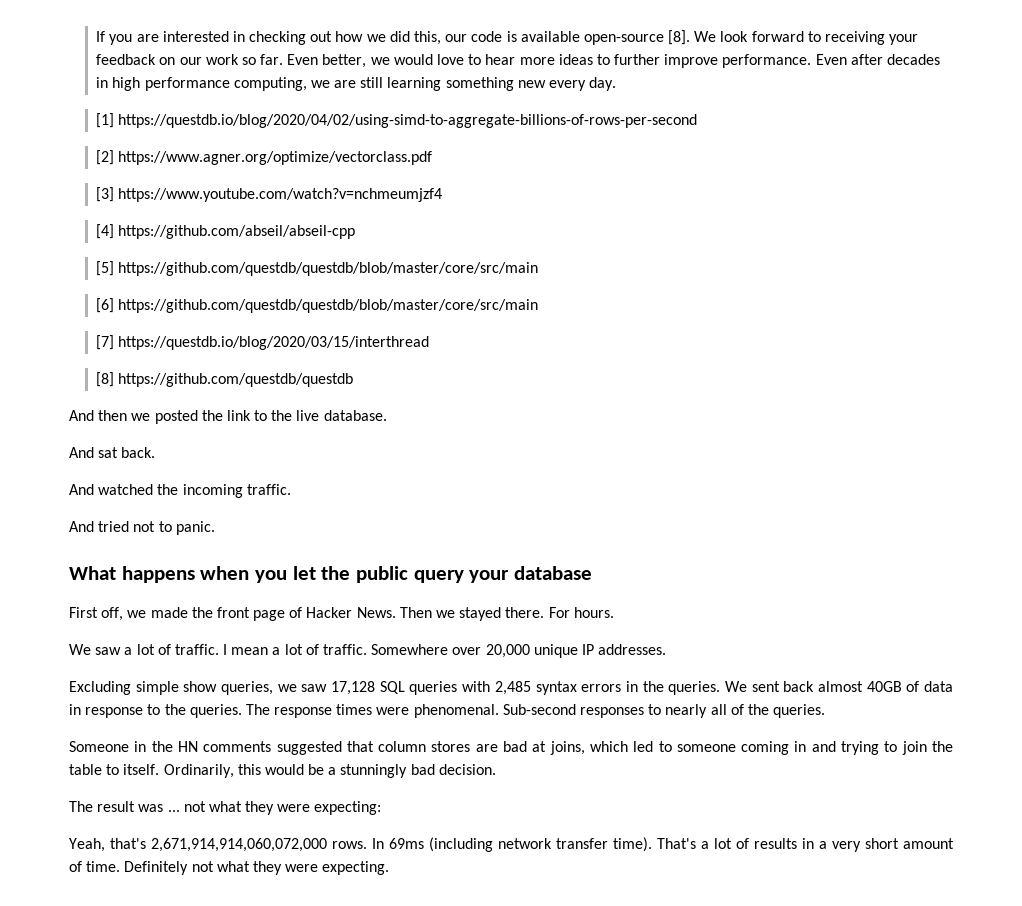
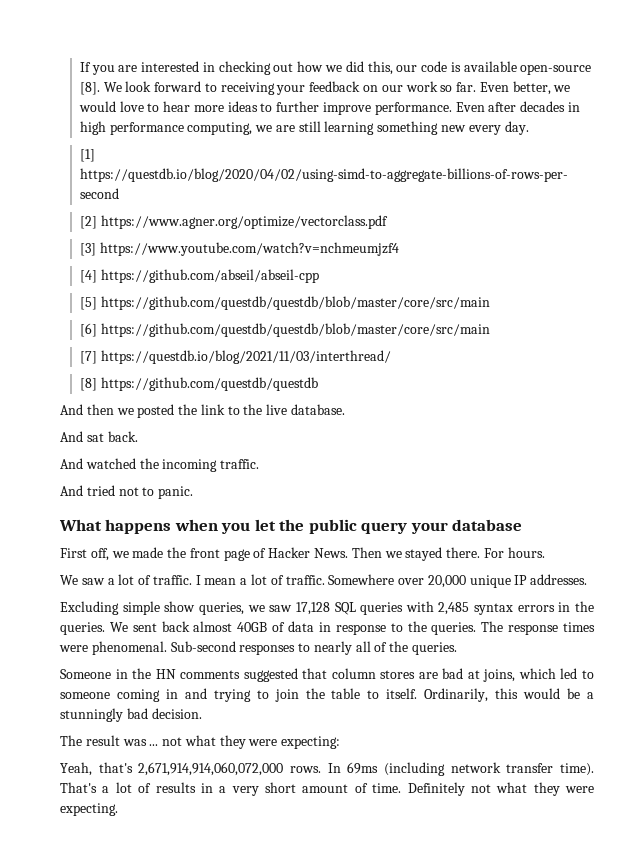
- [7] https://questdb.io/blog/2020/03/15/interthread
+ [7] https://questdb.io/blog/2021/11/03/interthread/

